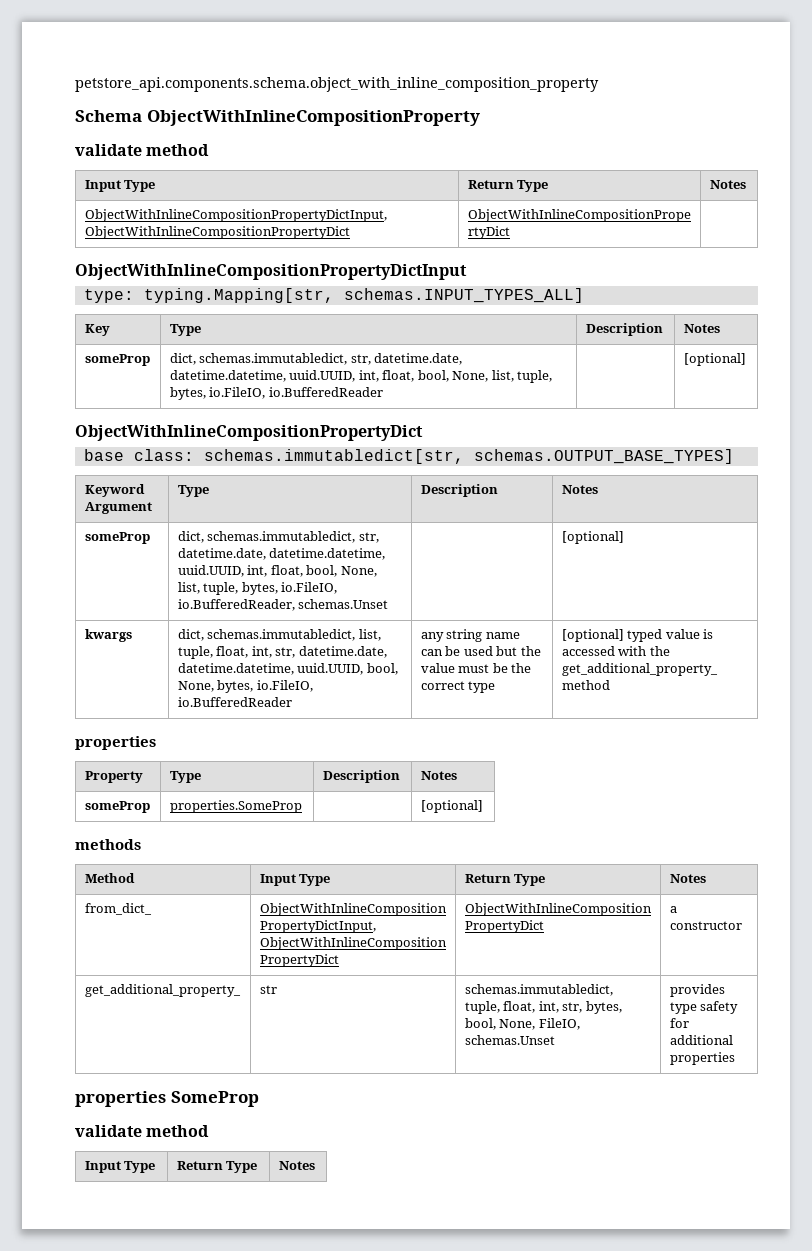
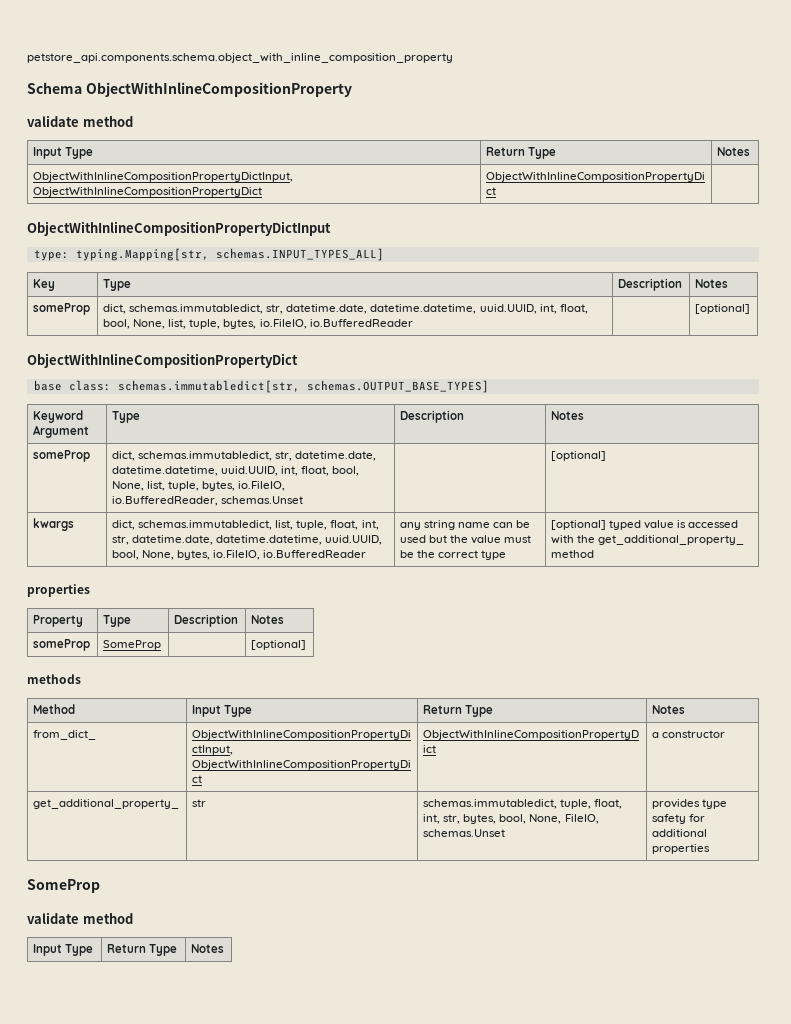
- someProp | properties.SomeProp | | [optional]
+ someProp | SomeProp | | [optional]
  get_additional_property_ | str | schemas.immutabledict, tuple, float, int, str, bytes, bool, None, FileIO, schemas.Unset | provides type safety for additional properties
- properties SomeProp
+ SomeProp

